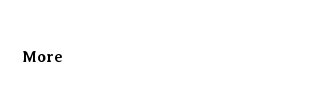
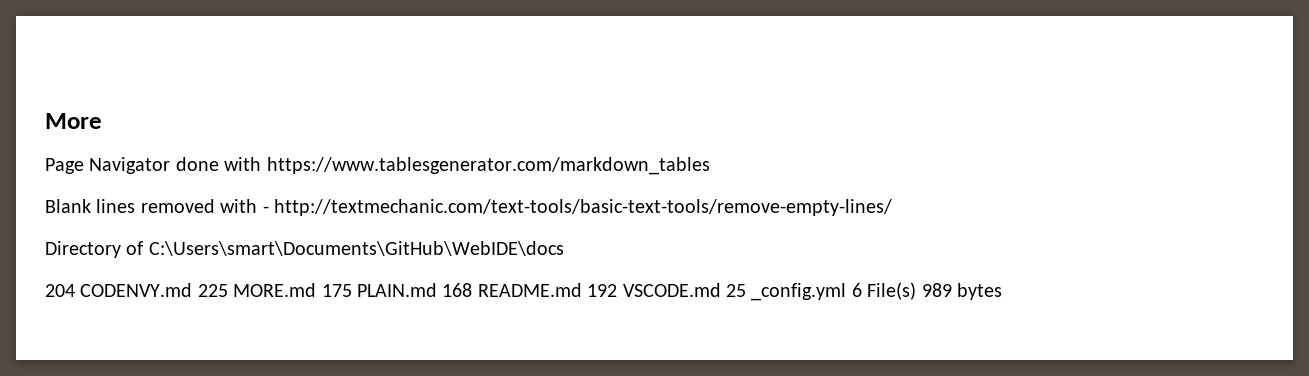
+ Page Navigator done with https://www.tablesgenerator.com/markdown_tables
+ Blank lines removed with - http://textmechanic.com/text-tools/basic-text-tools/remove-empty-lines/
+ Directory of C:\Users\smart\Documents\GitHub\WebIDE\docs
+ 204 CODENVY.md 225 MORE.md 175 PLAIN.md 168 README.md 192 VSCODE.md 25 _config.yml 6 File(s) 989 bytes

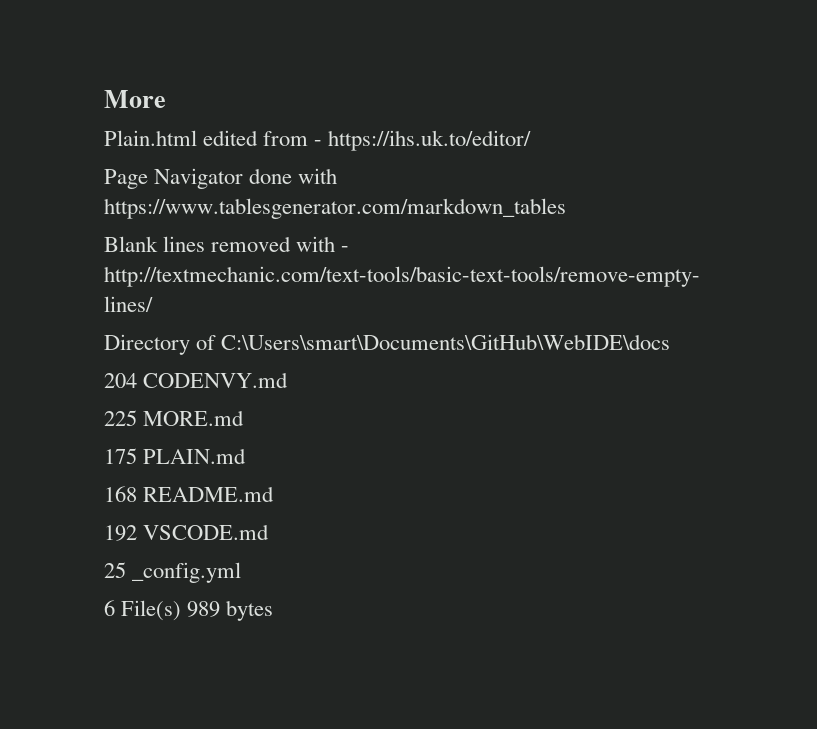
+ Plain.html edited from - https://ihs.uk.to/editor/
- 204 CODENVY.md 225 MORE.md 175 PLAIN.md 168 README.md 192 VSCODE.md 25 _config.yml 6 File(s) 989 bytes
+ 204 CODENVY.md
+ 225 MORE.md
+ 175 PLAIN.md
+ 168 README.md
+ 192 VSCODE.md
+ 25 _config.yml
+ 6 File(s) 989 bytes

